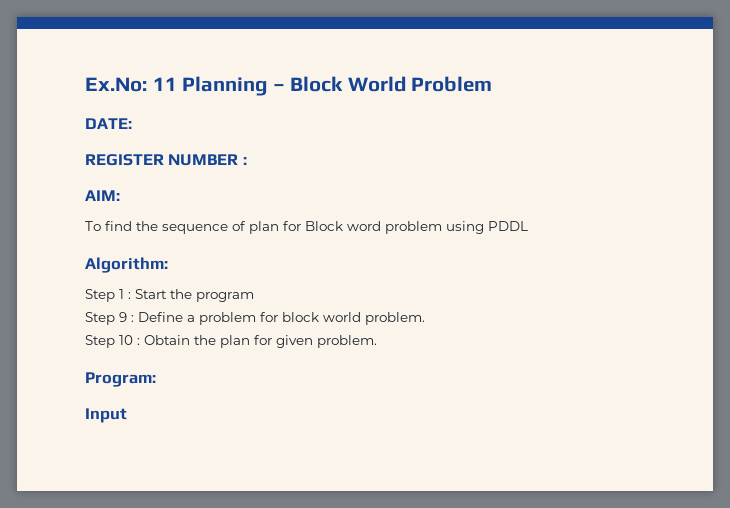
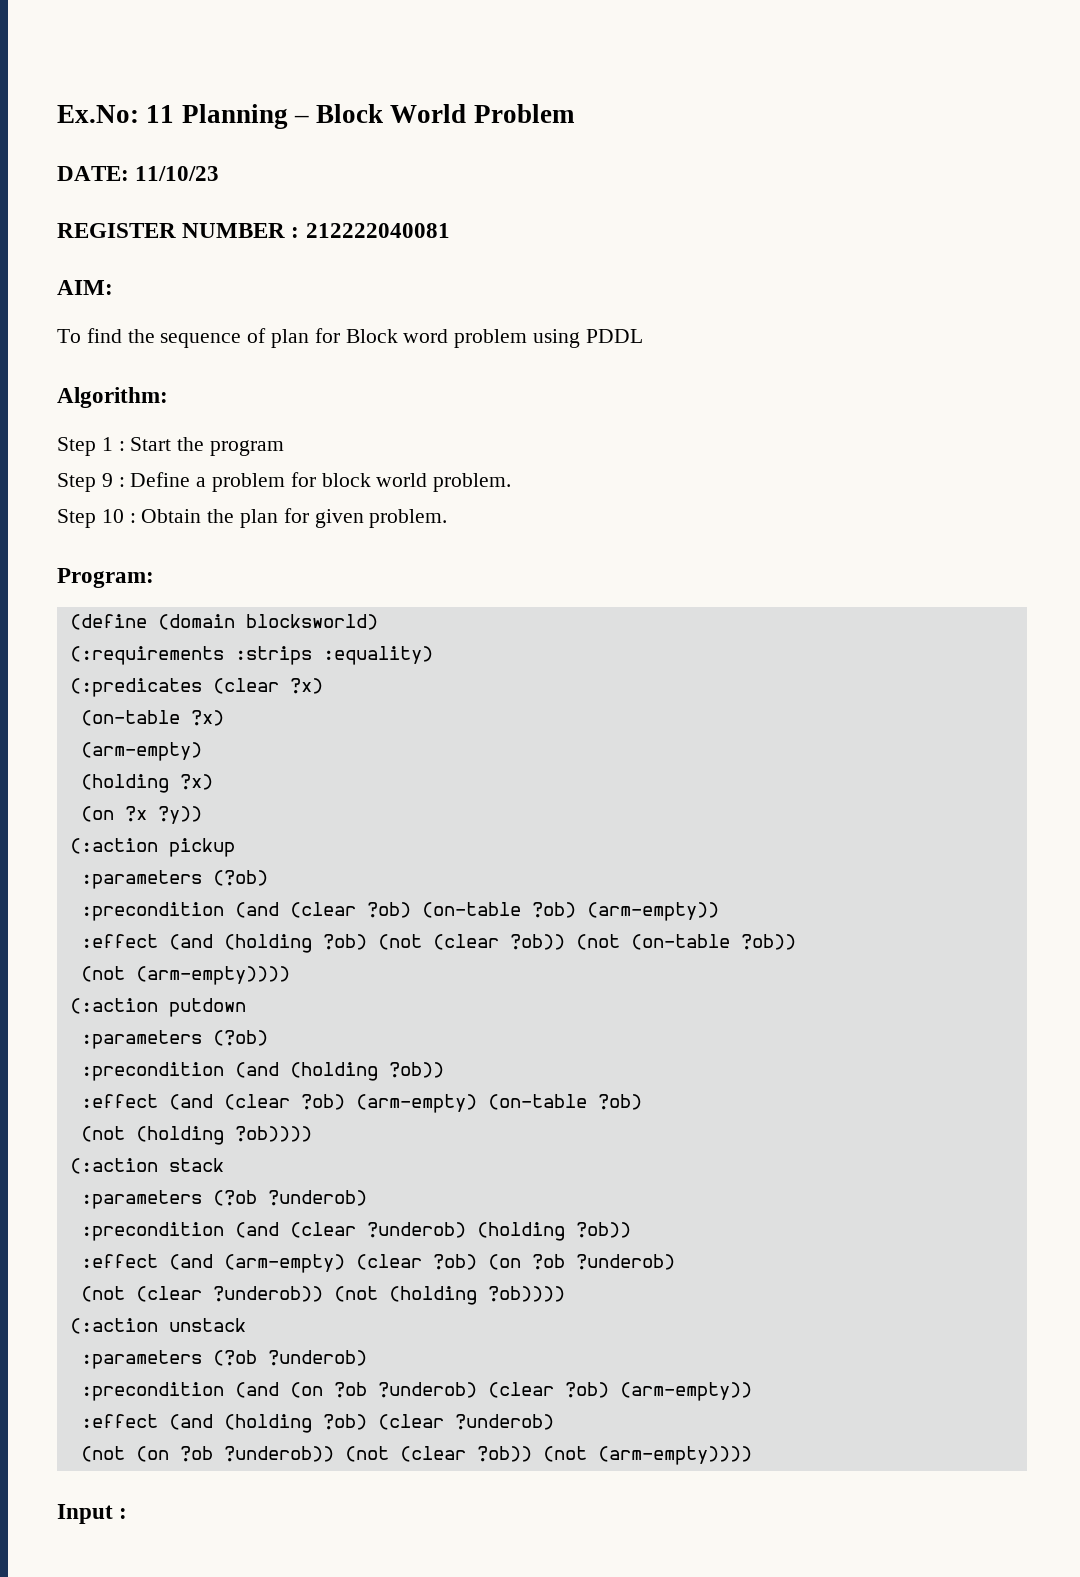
- DATE:
+ DATE: 11/10/23
- REGISTER NUMBER :
+ REGISTER NUMBER : 212222040081
+ (define (domain blocksworld)
+ (:requirements :strips :equality)
+ (:predicates (clear ?x)
+ (on-table ?x)
+ (arm-empty)
+ (holding ?x)
+ (on ?x ?y))
+ (:action pickup
+ :parameters (?ob)
+ :precondition (and (clear ?ob) (on-table ?ob) (arm-empty))
+ :effect (and (holding ?ob) (not (clear ?ob)) (not (on-table ?ob))
+ (not (arm-empty))))
+ (:action putdown
+ :parameters (?ob)
+ :precondition (and (holding ?ob))
+ :effect (and (clear ?ob) (arm-empty) (on-table ?ob)
+ (not (holding ?ob))))
+ (:action stack
+ :parameters (?ob ?underob)
+ :precondition (and (clear ?underob) (holding ?ob))
+ :effect (and (arm-empty) (clear ?ob) (on ?ob ?underob)
+ (not (clear ?underob)) (not (holding ?ob))))
+ (:action unstack
+ :parameters (?ob ?underob)
+ :precondition (and (on ?ob ?underob) (clear ?ob) (arm-empty))
+ :effect (and (holding ?ob) (clear ?underob)
+ (not (on ?ob ?underob)) (not (clear ?ob)) (not (arm-empty))))
- Input
+ Input :

